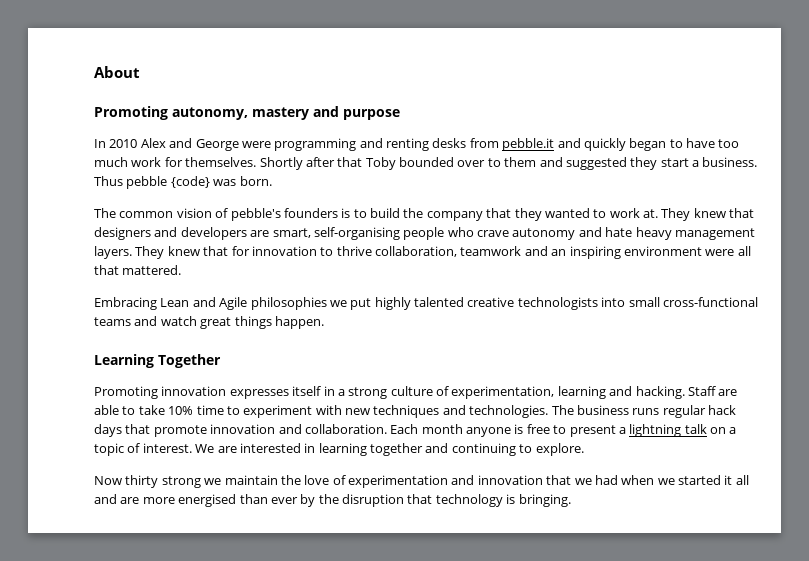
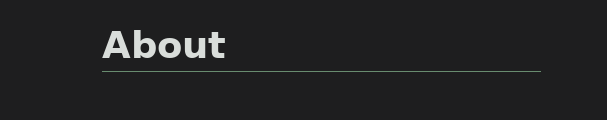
- Promoting autonomy, mastery and purpose
- In 2010 Alex and George were programming and renting desks from pebble.it and quickly began to have too much work for themselves. Shortly after that Toby bounded over to them and suggested they start a business. Thus pebble {code} was born.
- The common vision of pebble's founders is to build the company that they wanted to work at. They knew that designers and developers are smart, self-organising people who crave autonomy and hate heavy management layers. They knew that for innovation to thrive collaboration, teamwork and an inspiring environment were all that mattered.
- Embracing Lean and Agile philosophies we put highly talented creative technologists into small cross-functional teams and watch great things happen.
- Learning Together
- Promoting innovation expresses itself in a strong culture of experimentation, learning and hacking. Staff are able to take 10% time to experiment with new techniques and technologies. The business runs regular hack days that promote innovation and collaboration. Each month anyone is free to present a lightning talk on a topic of interest. We are interested in learning together and continuing to explore.
- Now thirty strong we maintain the love of experimentation and innovation that we had when we started it all and are more energised than ever by the disruption that technology is bringing.

